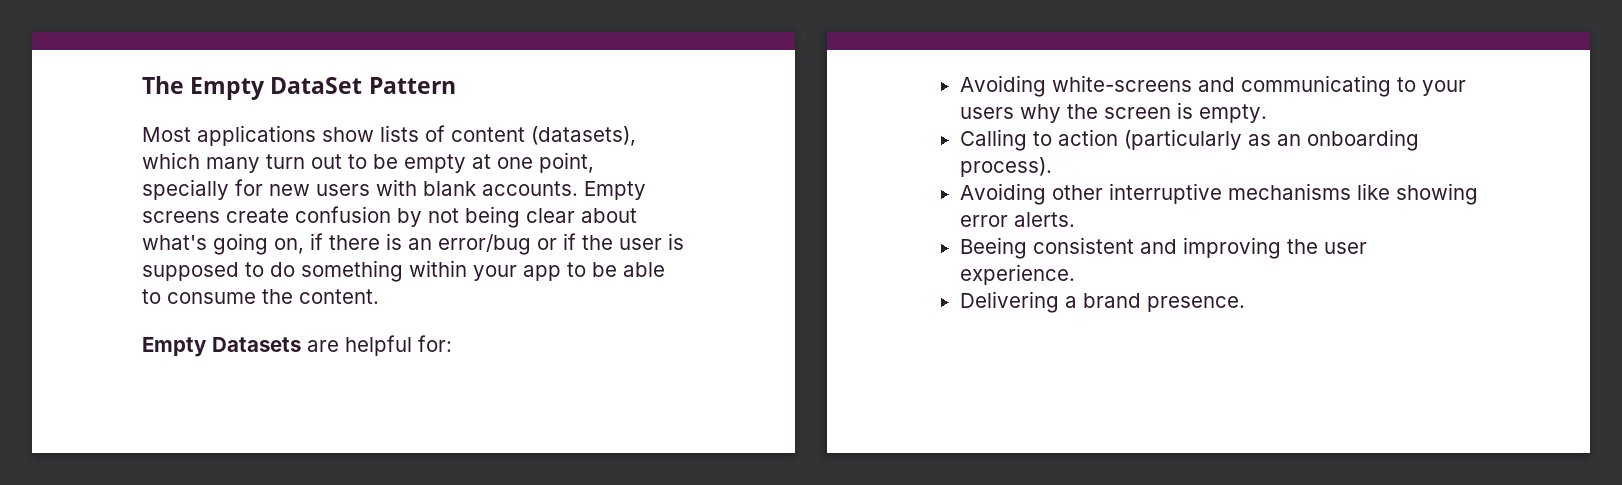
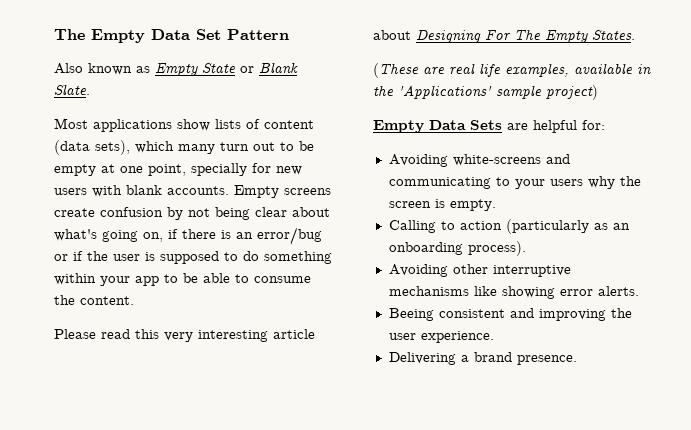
- The Empty DataSet Pattern
+ The Empty Data Set Pattern
+ Also known as Empty State or Blank Slate.
- Most applications show lists of content (datasets), which many turn out to be empty at one point, specially for new users with blank accounts.
+ Most applications show lists of content (data sets), which many turn out to be empty at one point, specially for new users with blank accounts.
- Empty Datasets are helpful for:
+ Please read this very interesting article about Designing For The Empty States.
+ (These are real life examples, available in the 'Applications' sample project)
+ Empty Data Sets are helpful for:

